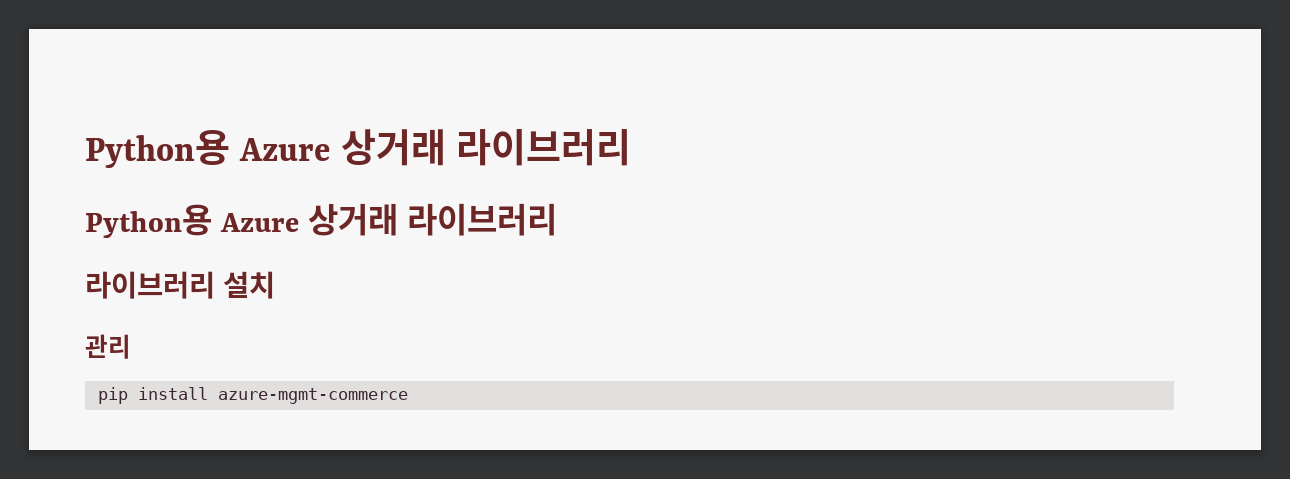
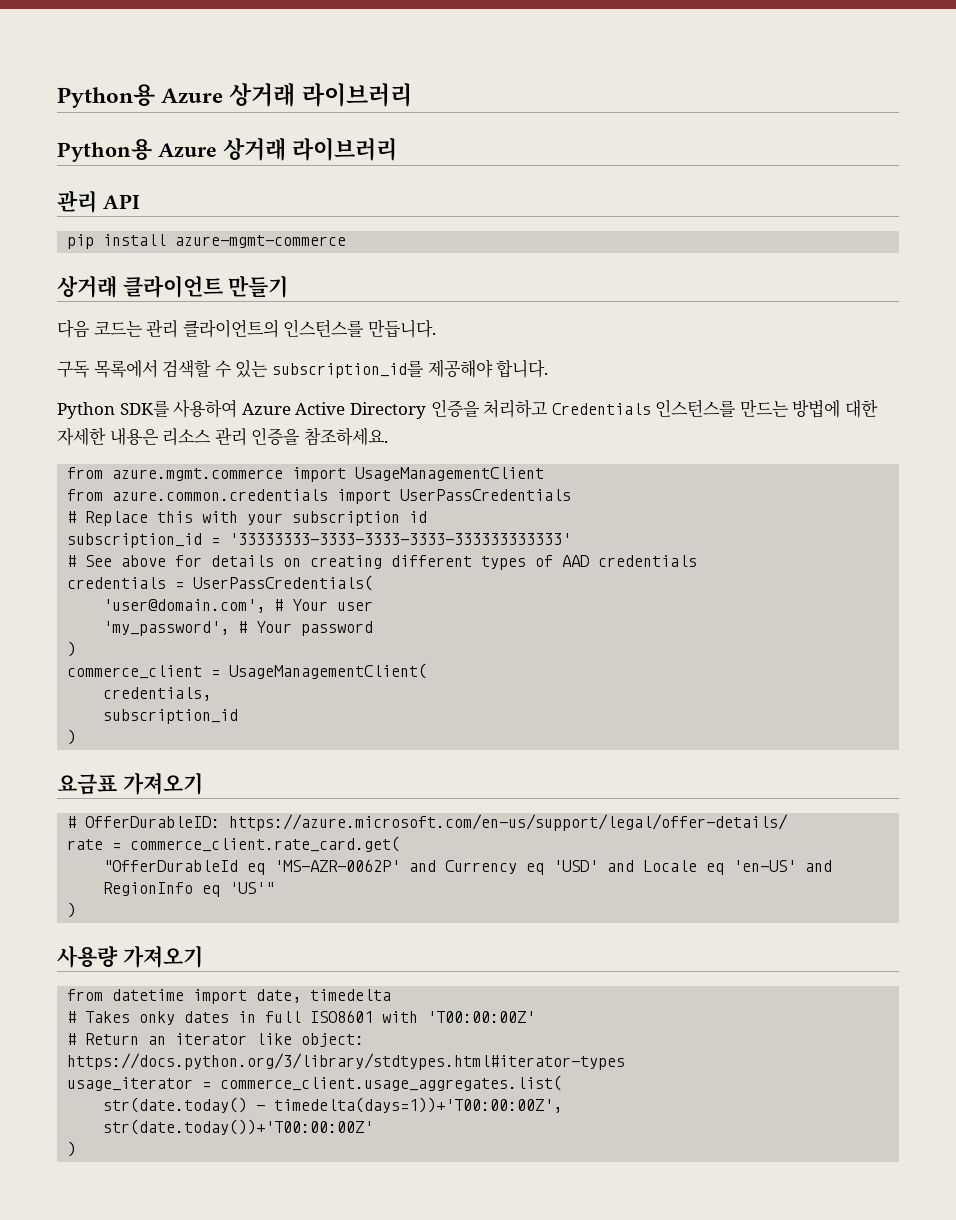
- 라이브러리 설치
- 관리
+ 관리 API
+ 상거래 클라이언트 만들기
+ 다음 코드는 관리 클라이언트의 인스턴스를 만듭니다.
+ 구독 목록에서 검색할 수 있는 subscription_id를 제공해야 합니다.
+ Python SDK를 사용하여 Azure Active Directory 인증을 처리하고 Credentials 인스턴스를 만드는 방법에 대한 자세한 내용은 리소스 관리 인증을 참조하세요.
+ from azure.mgmt.commerce import UsageManagementClient
+ from azure.common.credentials import UserPassCredentials
+ # Replace this with your subscription id
+ subscription_id = '33333333-3333-3333-3333-333333333333'
+ # See above for details on creating different types of AAD credentials
+ credentials = UserPassCredentials(
+ 'user@domain.com', # Your user
+ 'my_password', # Your password
+ )
+ commerce_client = UsageManagementClient(
+ credentials,
+ subscription_id
+ )
+ 요금표 가져오기
+ # OfferDurableID: https://azure.microsoft.com/en-us/support/legal/offer-details/
+ rate = commerce_client.rate_card.get(
+ "OfferDurableId eq 'MS-AZR-0062P' and Currency eq 'USD' and Locale eq 'en-US' and RegionInfo eq 'US'"
+ )
+ 사용량 가져오기
+ from datetime import date, timedelta
+ # Takes onky dates in full ISO8601 with 'T00:00:00Z'
+ # Return an iterator like object: https://docs.python.org/3/library/stdtypes.html#iterator-types
+ usage_iterator = commerce_client.usage_aggregates.list(
+ str(date.today() - timedelta(days=1))+'T00:00:00Z',
+ str(date.today())+'T00:00:00Z'
+ )

